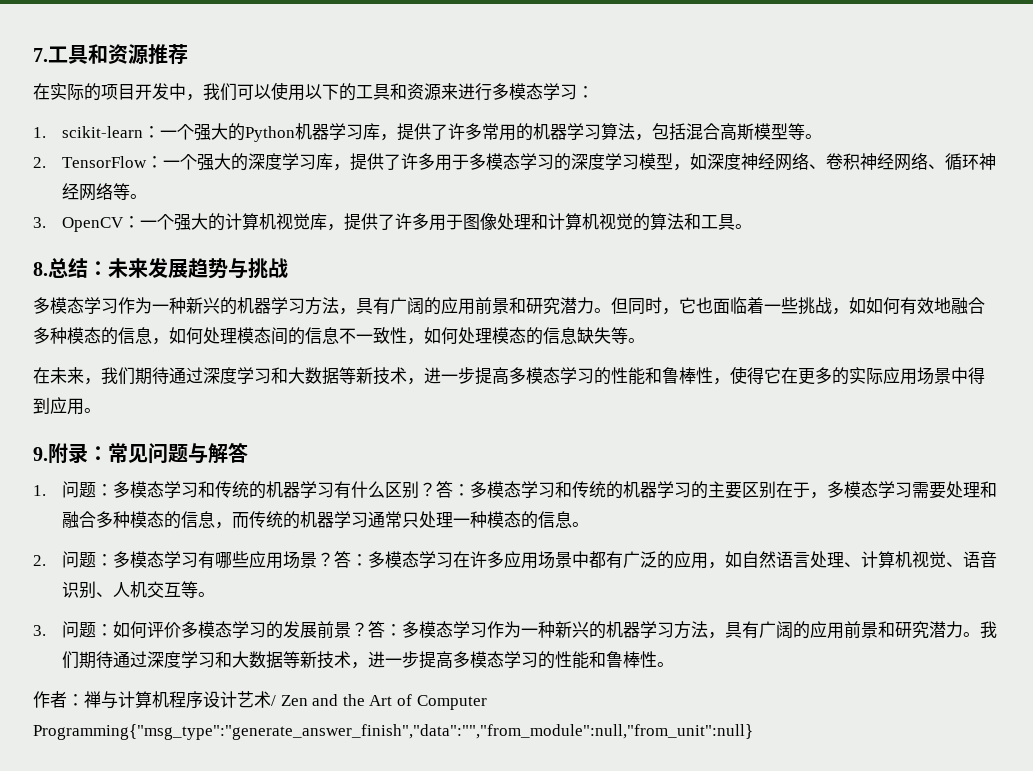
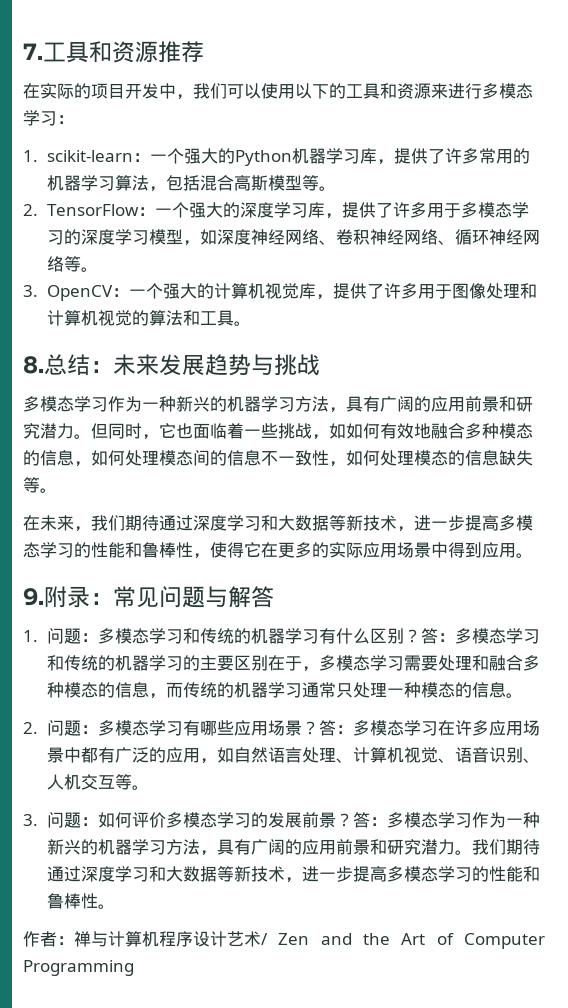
- 作者：禅与计算机程序设计艺术/ Zen and the Art of Computer Programming{"msg_type":"generate_answer_finish","data":"","from_module":null,"from_unit":null}
+ 作者：禅与计算机程序设计艺术/ Zen and the Art of Computer Programming

